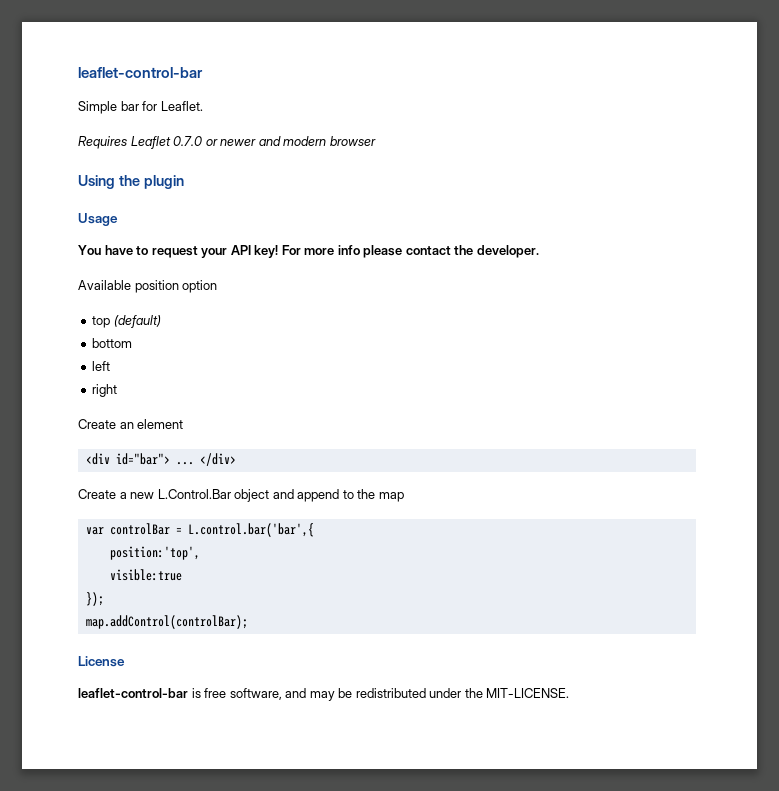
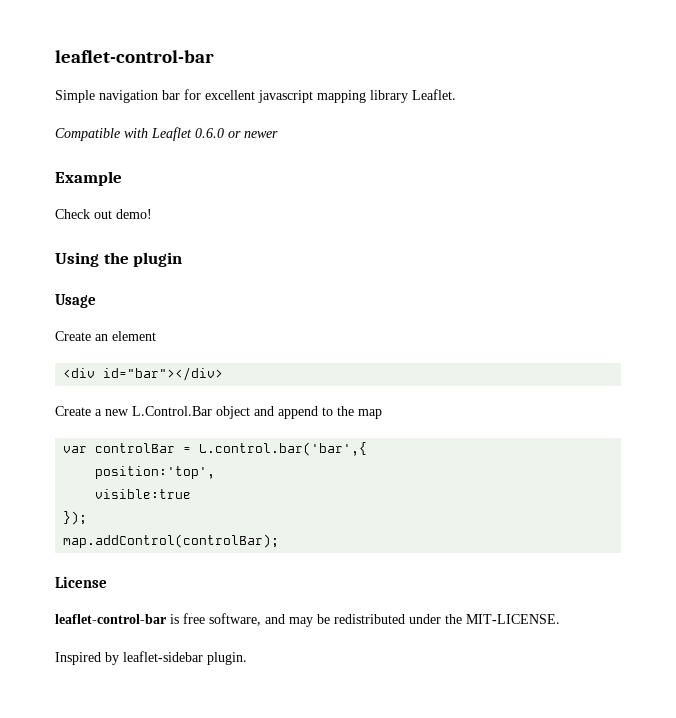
- Simple bar for Leaflet.
- Requires Leaflet 0.7.0 or newer and modern browser
+ Simple navigation bar for excellent javascript mapping library Leaflet.
+ Compatible with Leaflet 0.6.0 or newer
+ Example
+ Check out demo!
  Using the plugin
  Usage
- You have to request your API key! For more info please contact the developer.
- Available position option
- top (default)
- bottom
- left
- right
- <div id="bar"> ... </div>
+ <div id="bar"></div>
+ Inspired by leaflet-sidebar plugin.

